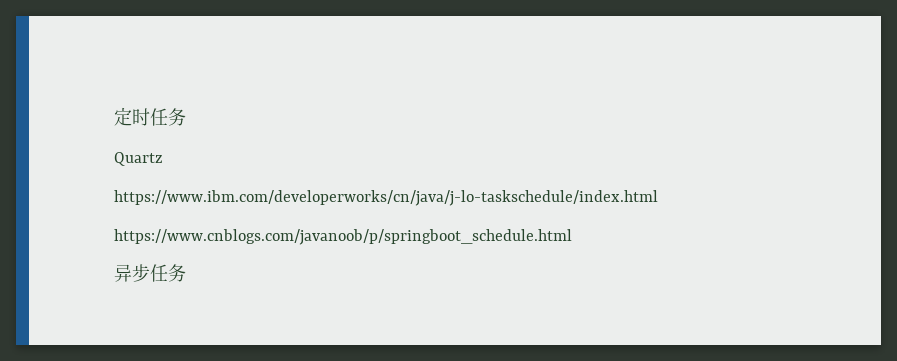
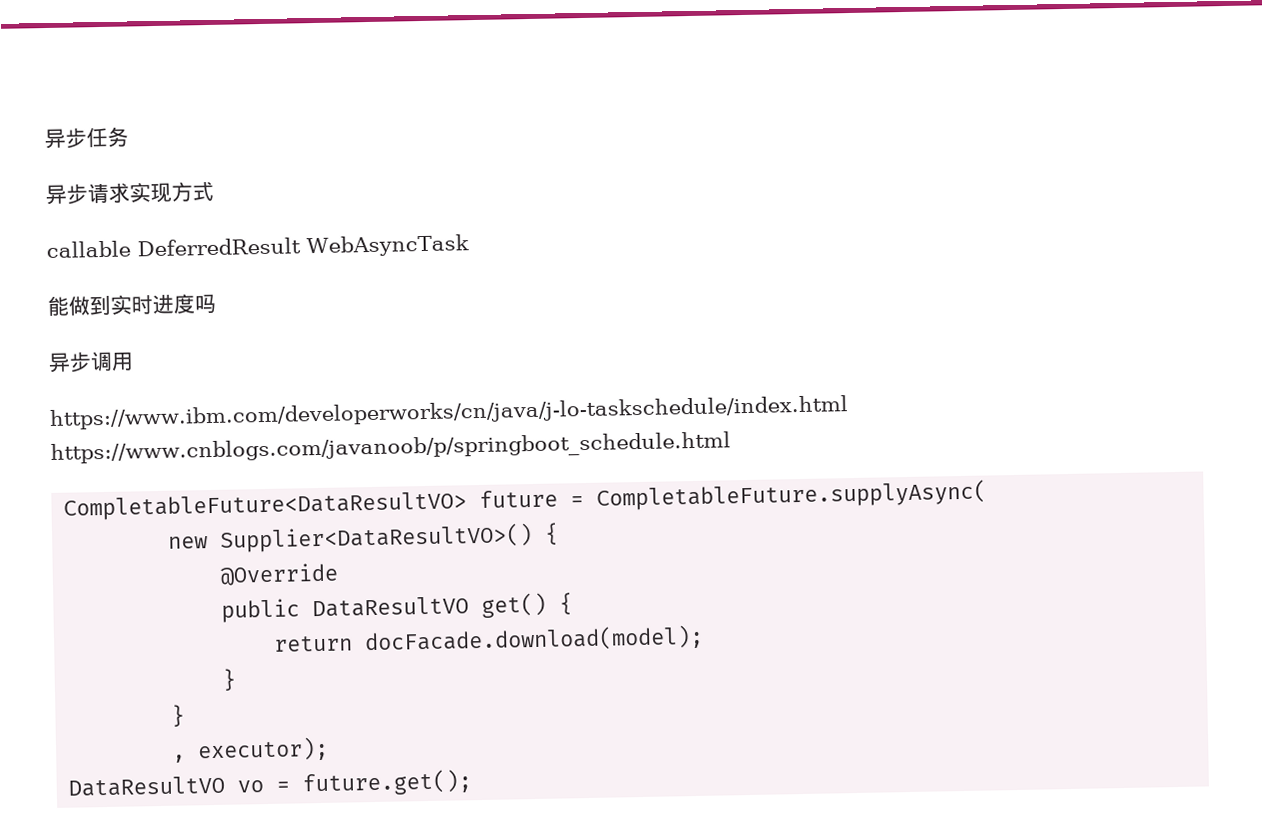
- 定时任务
- Quartz
- https://www.ibm.com/developerworks/cn/java/j-lo-taskschedule/index.html
- https://www.cnblogs.com/javanoob/p/springboot_schedule.html
  异步任务
+ 异步请求实现方式
+ callable DeferredResult WebAsyncTask
+ 能做到实时进度吗
+ 异步调用
+ https://www.ibm.com/developerworks/cn/java/j-lo-taskschedule/index.html https://www.cnblogs.com/javanoob/p/springboot_schedule.html
+ CompletableFuture<DataResultVO> future = CompletableFuture.supplyAsync(
+ new Supplier<DataResultVO>() {
+ @Override
+ public DataResultVO get() {
+ return docFacade.download(model);
+ }
+ }
+ , executor);
+ DataResultVO vo = future.get();

